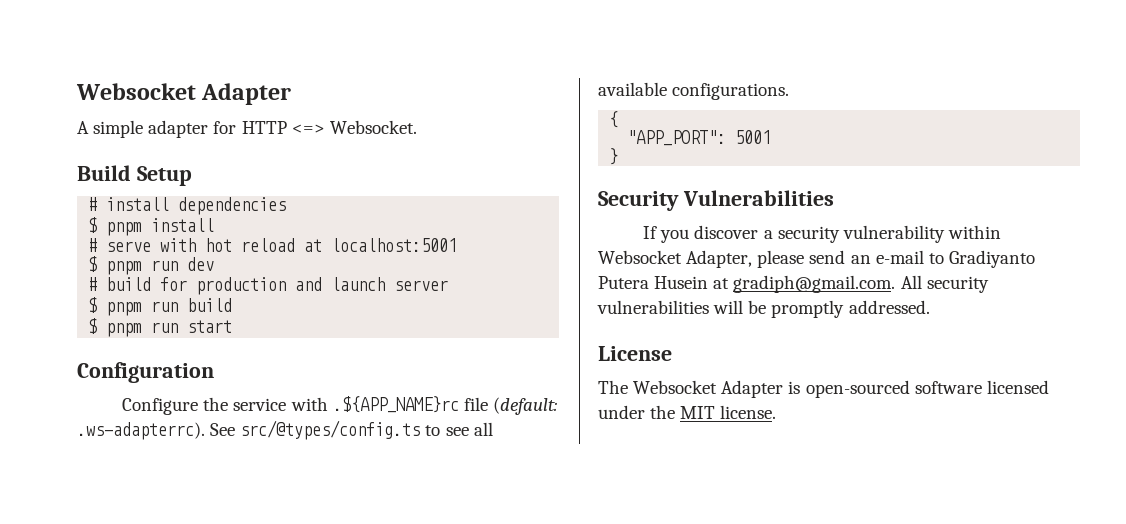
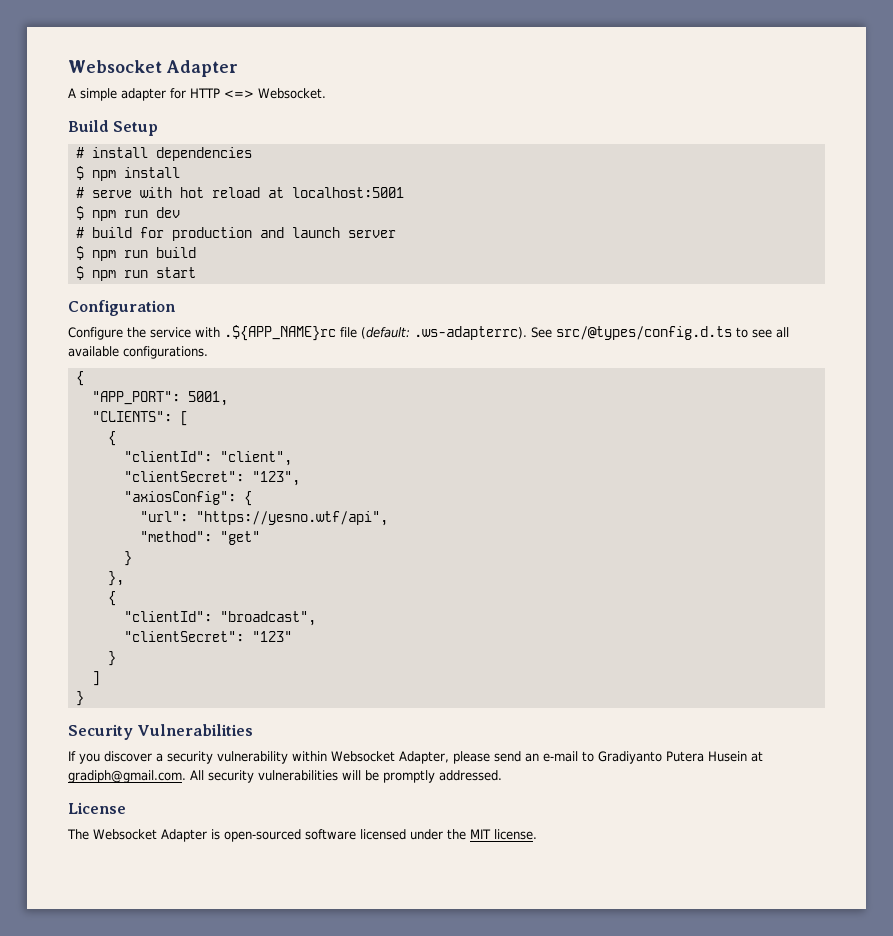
- $ pnpm install
+ $ npm install
- $ pnpm run dev
+ $ npm run dev
- $ pnpm run build
+ $ npm run build
- $ pnpm run start
+ $ npm run start
- Configure the service with .${APP_NAME}rc file (default: .ws-adapterrc). See src/@types/config.ts to see all available configurations.
+ Configure the service with .${APP_NAME}rc file (default: .ws-adapterrc). See src/@types/config.d.ts to see all available configurations.
- "APP_PORT": 5001
+ "APP_PORT": 5001,
+ "CLIENTS": [
+ {
+ "clientId": "client",
+ "clientSecret": "123",
+ "axiosConfig": {
+ "url": "https://yesno.wtf/api",
+ "method": "get"
+ }
+ },
+ {
+ "clientId": "broadcast",
+ "clientSecret": "123"
+ }
+ ]

